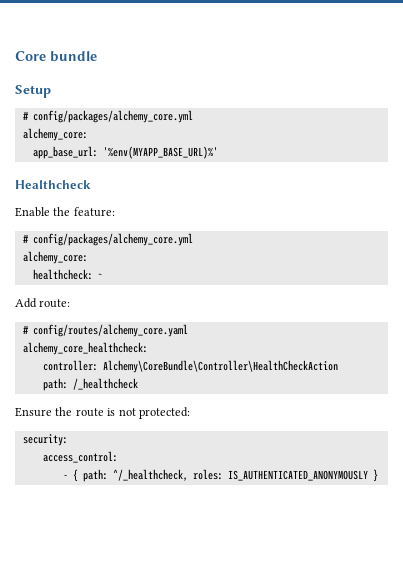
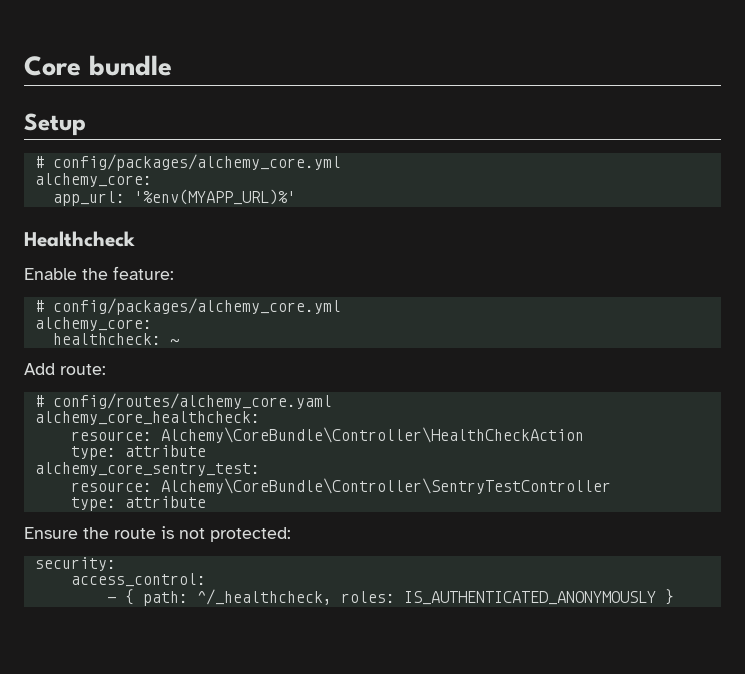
- app_base_url: '%env(MYAPP_BASE_URL)%'
+ app_url: '%env(MYAPP_URL)%'
- controller: Alchemy\CoreBundle\Controller\HealthCheckAction
- path: /_healthcheck
+ resource: Alchemy\CoreBundle\Controller\HealthCheckAction
+ type: attribute
+ alchemy_core_sentry_test:
+ resource: Alchemy\CoreBundle\Controller\SentryTestController
+ type: attribute

